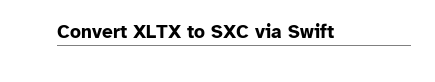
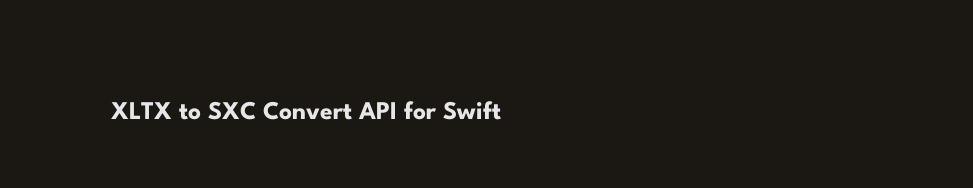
- Convert XLTX to SXC via Swift
+ XLTX to SXC Convert API for Swift

